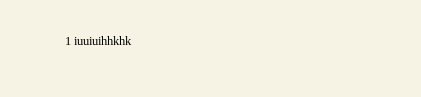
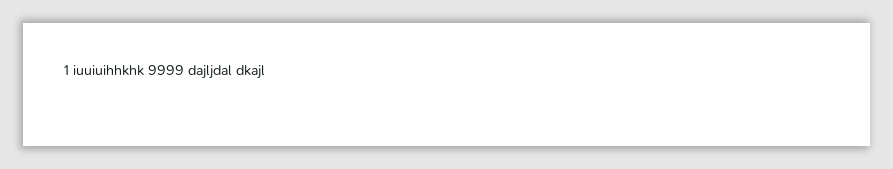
- 1 iuuiuihhkhk
+ 1 iuuiuihhkhk 9999 dajljdal dkajl

